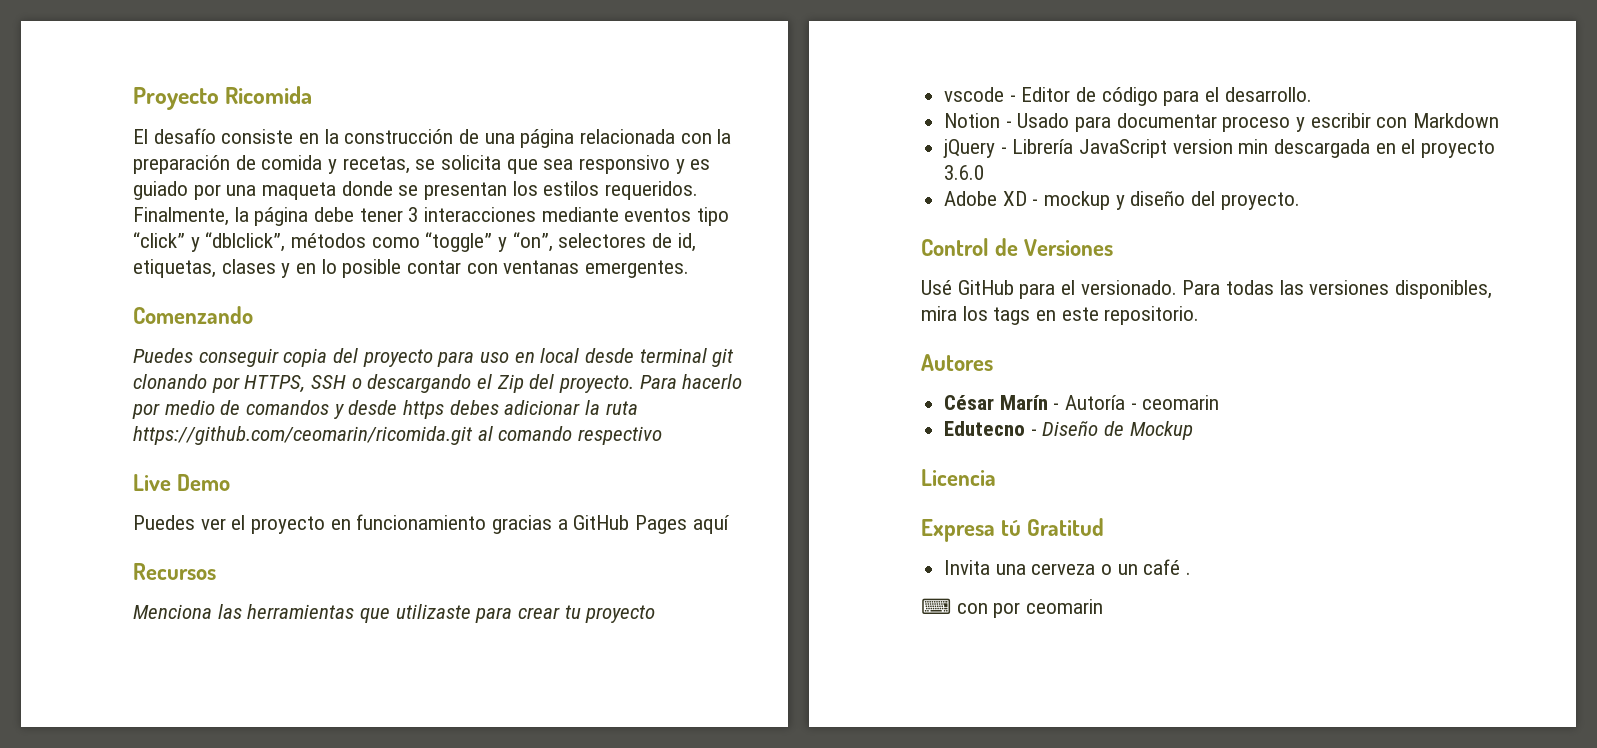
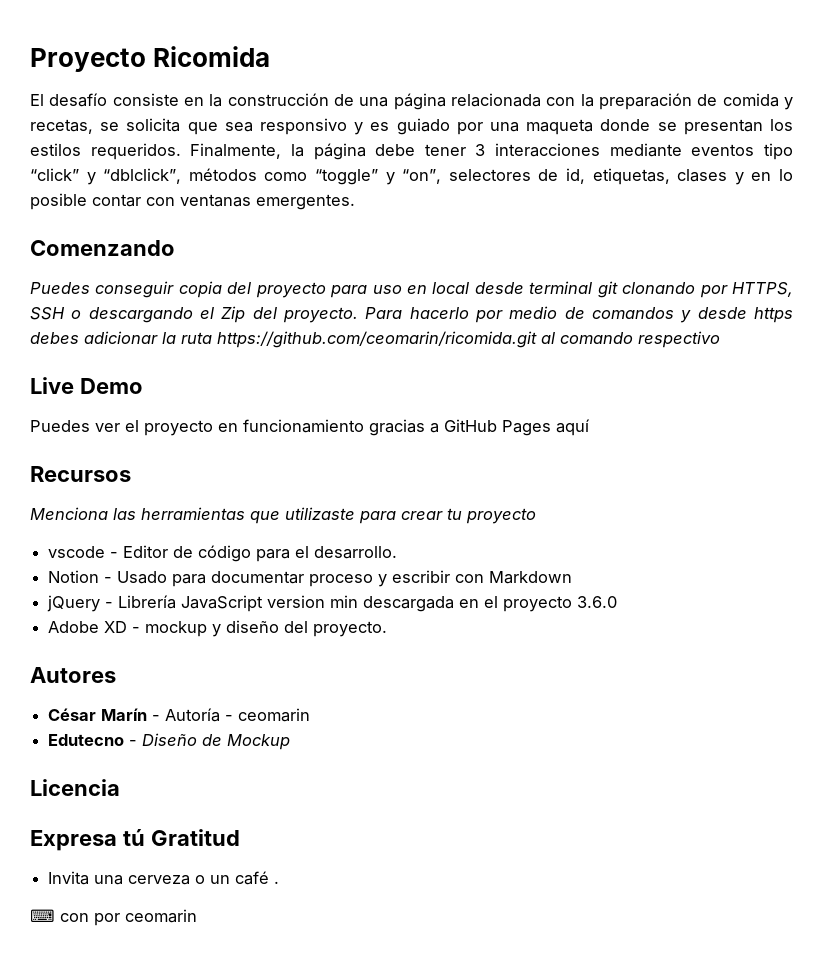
- Control de Versiones
- Usé GitHub para el versionado. Para todas las versiones disponibles, mira los tags en este repositorio.

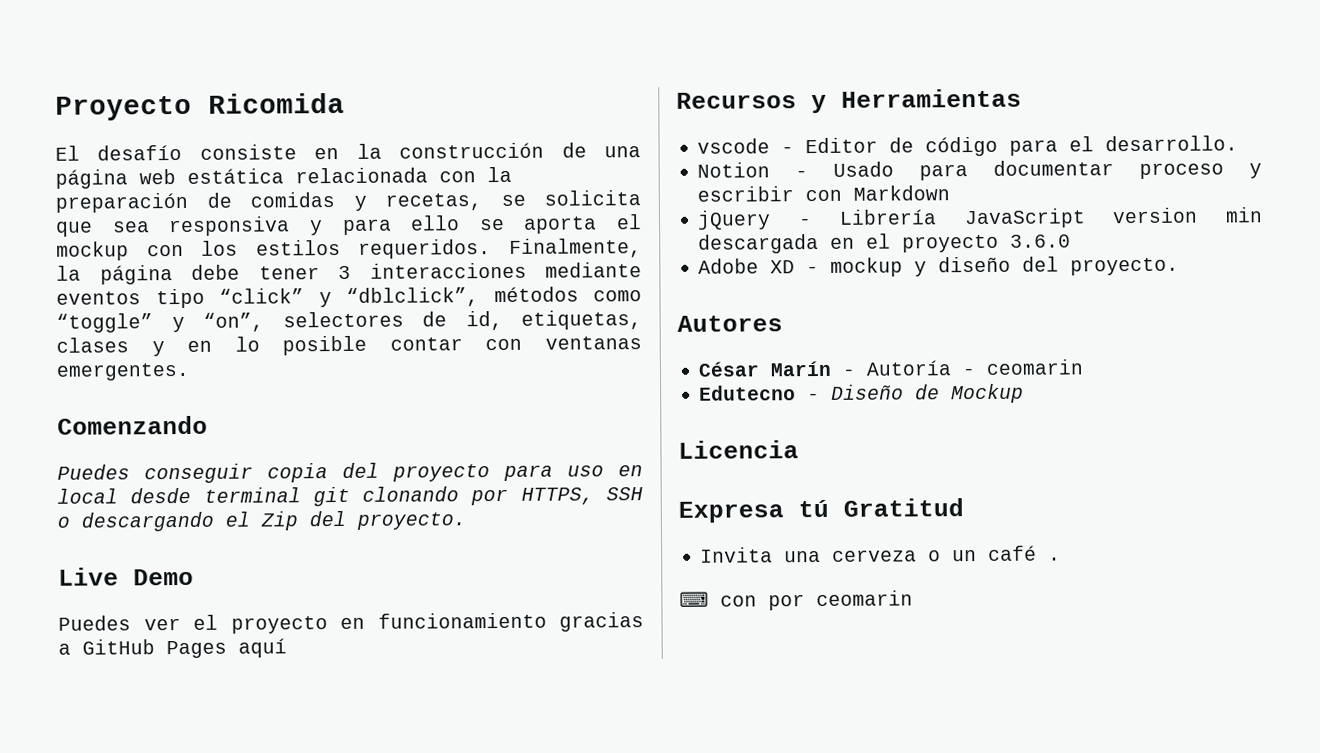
- El desafío consiste en la construcción de una página relacionada con la preparación de comida y recetas, se solicita que sea responsivo y es guiado por una maqueta donde se presentan los estilos requeridos.
+ El desafío consiste en la construcción de una página web estática relacionada con la preparación de comidas y recetas, se solicita que sea responsiva y para ello se aporta el mockup con los estilos requeridos.
- Para hacerlo por medio de comandos y desde https debes adicionar la ruta https://github.com/ceomarin/ricomida.git al comando respectivo
- Recursos
- Menciona las herramientas que utilizaste para crear tu proyecto
+ Recursos y Herramientas

